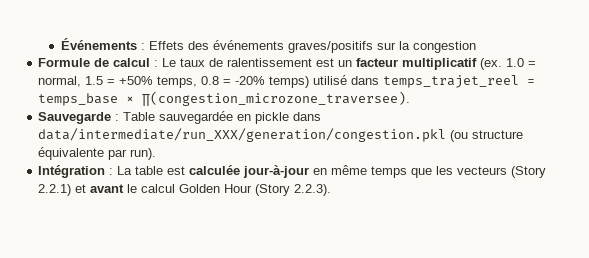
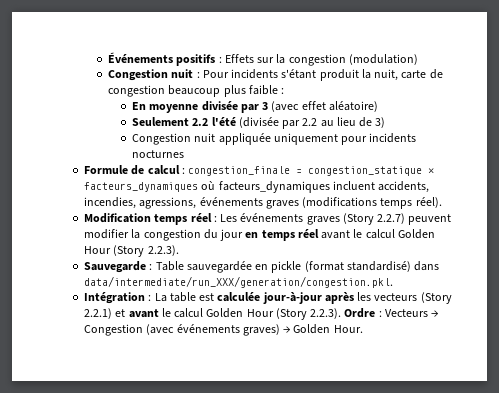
- Événements : Effets des événements graves/positifs sur la congestion
- Formule de calcul : Le taux de ralentissement est un facteur multiplicatif (ex. 1.0 = normal, 1.5 = +50% temps, 0.8 = -20% temps) utilisé dans temps_trajet_reel = temps_base × ∏(congestion_microzone_traversee).
+ Événements positifs : Effets sur la congestion (modulation)
+ Congestion nuit : Pour incidents s'étant produit la nuit, carte de congestion beaucoup plus faible :
+ En moyenne divisée par 3 (avec effet aléatoire)
+ Seulement 2.2 l'été (divisée par 2.2 au lieu de 3)
+ Congestion nuit appliquée uniquement pour incidents nocturnes
+ Formule de calcul : congestion_finale = congestion_statique × facteurs_dynamiques où facteurs_dynamiques incluent accidents, incendies, agressions, événements graves (modifications temps réel).
+ Modification temps réel : Les événements graves (Story 2.2.7) peuvent modifier la congestion du jour en temps réel avant le calcul Golden Hour (Story 2.2.3).
- Sauvegarde : Table sauvegardée en pickle dans data/intermediate/run_XXX/generation/congestion.pkl (ou structure équivalente par run).
+ Sauvegarde : Table sauvegardée en pickle (format standardisé) dans data/intermediate/run_XXX/generation/congestion.pkl.
- Intégration : La table est calculée jour-à-jour en même temps que les vecteurs (Story 2.2.1) et avant le calcul Golden Hour (Story 2.2.3).
+ Intégration : La table est calculée jour-à-jour après les vecteurs (Story 2.2.1) et avant le calcul Golden Hour (Story 2.2.3). Ordre : Vecteurs → Congestion (avec événements graves) → Golden Hour.

